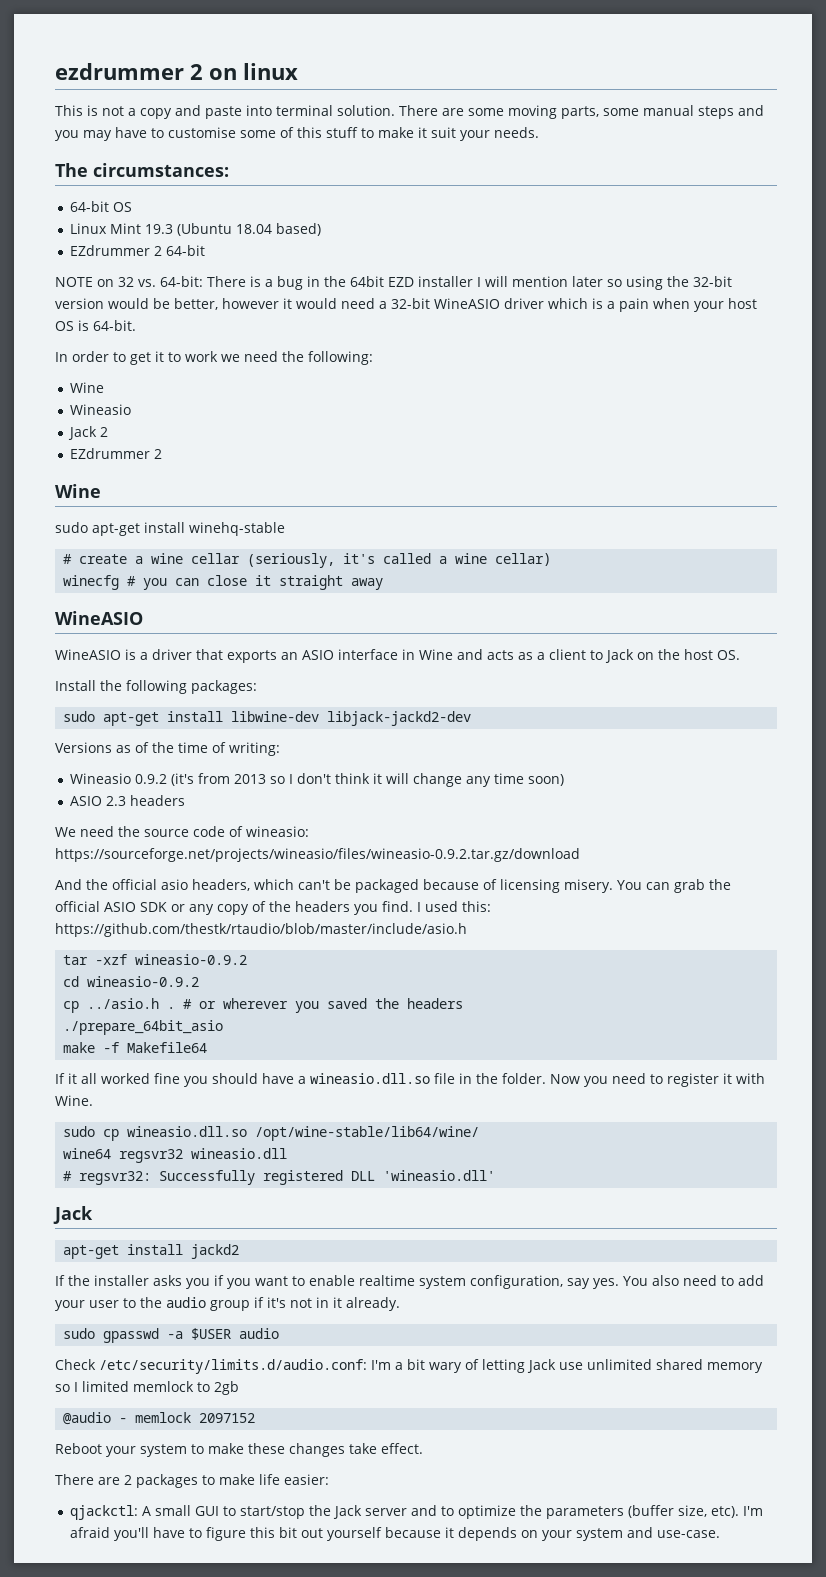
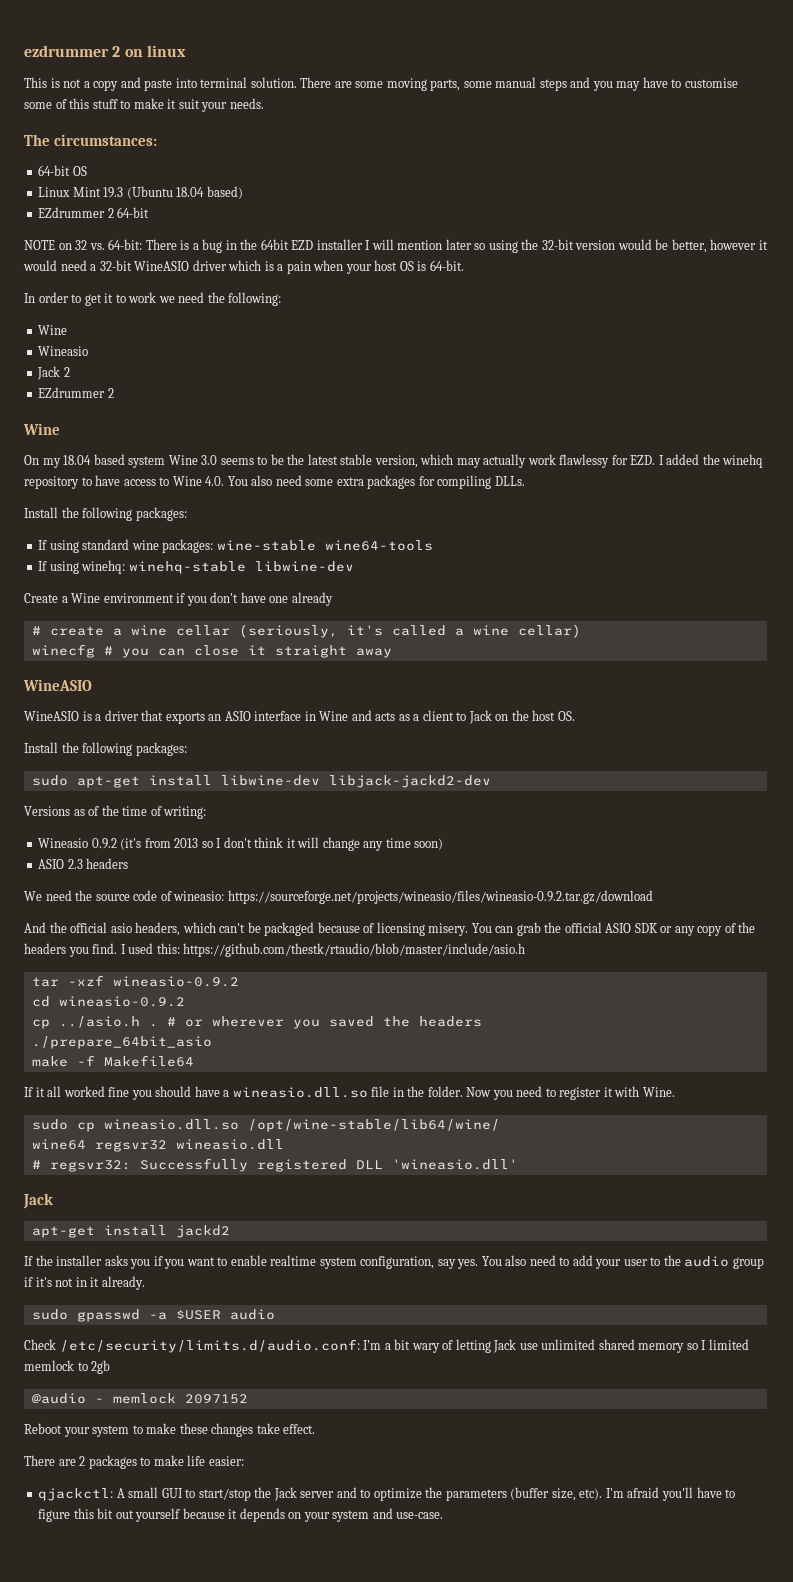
- sudo apt-get install winehq-stable
+ On my 18.04 based system Wine 3.0 seems to be the latest stable version, which may actually work flawlessy for EZD. I added the winehq repository to have access to Wine 4.0. You also need some extra packages for compiling DLLs.
+ Install the following packages:
+ If using standard wine packages: wine-stable wine64-tools
+ If using winehq: winehq-stable libwine-dev
+ Create a Wine environment if you don't have one already

